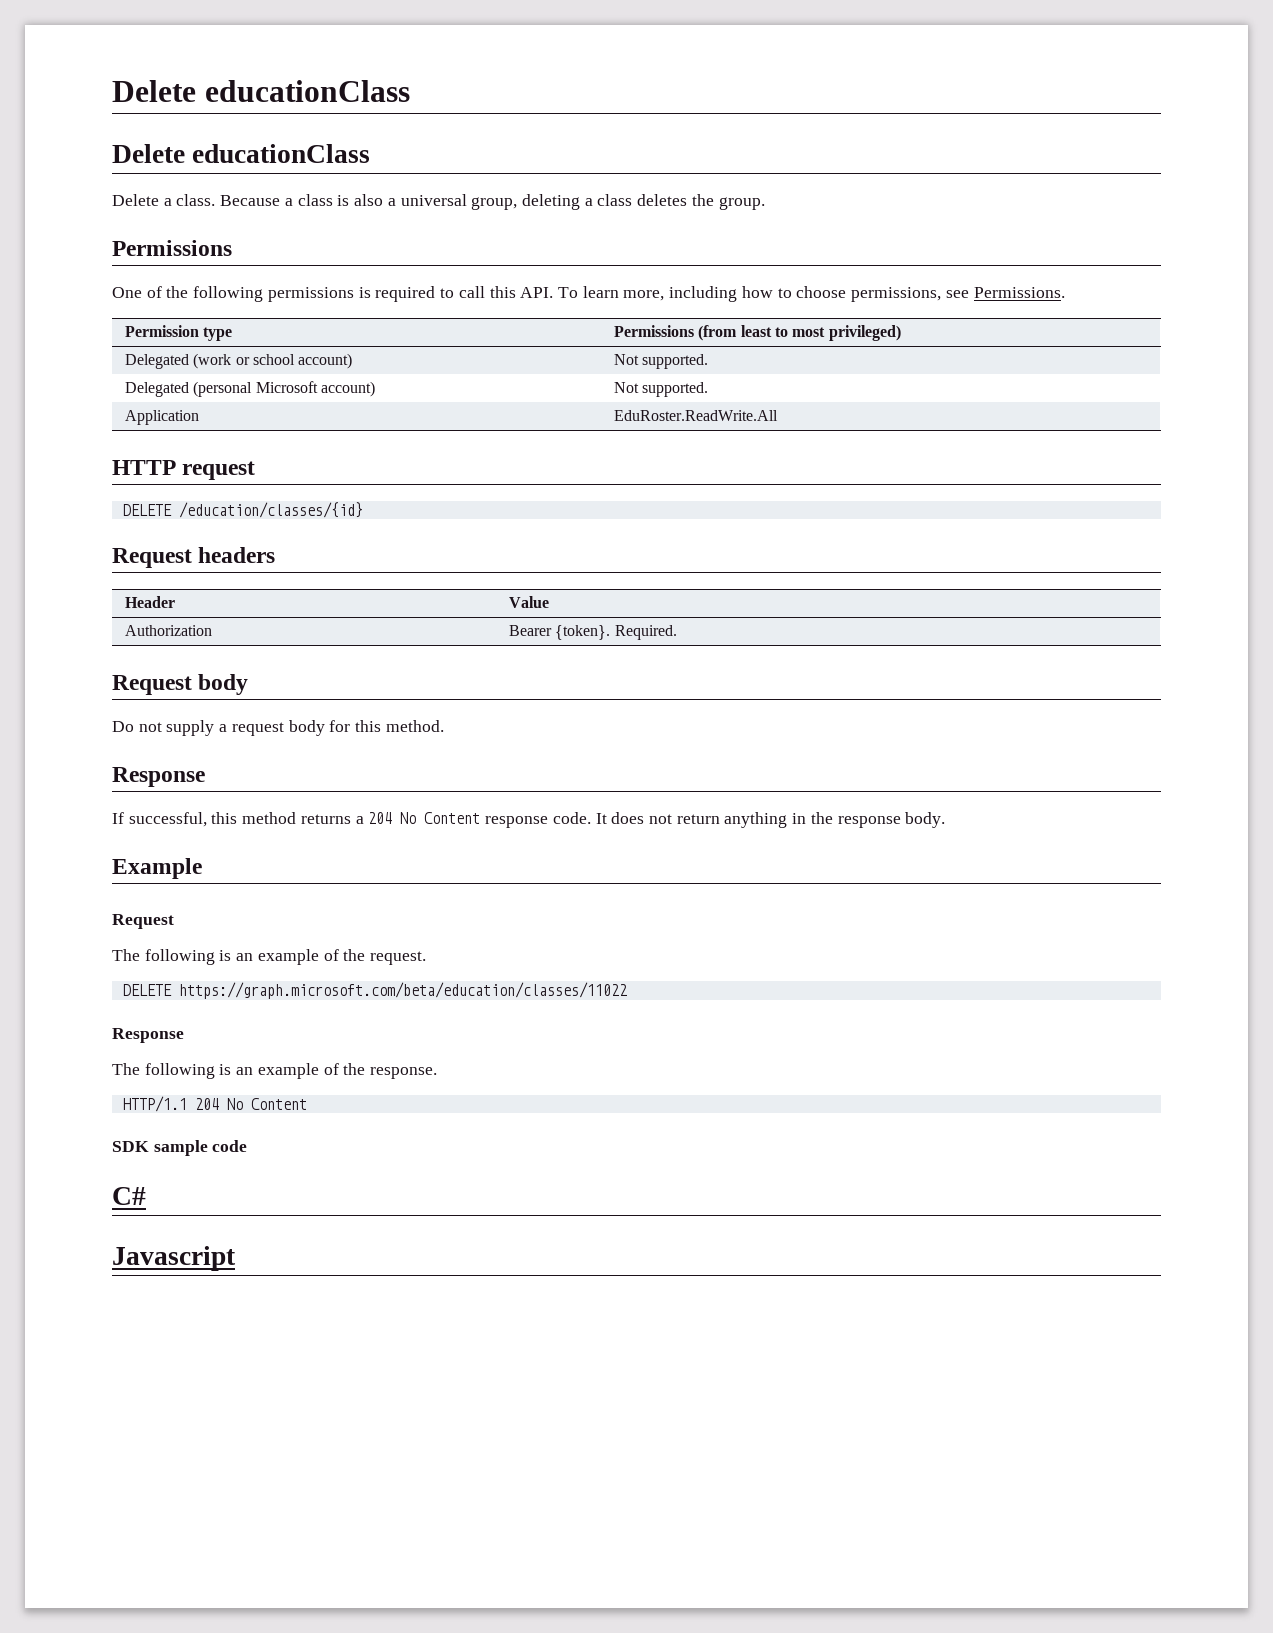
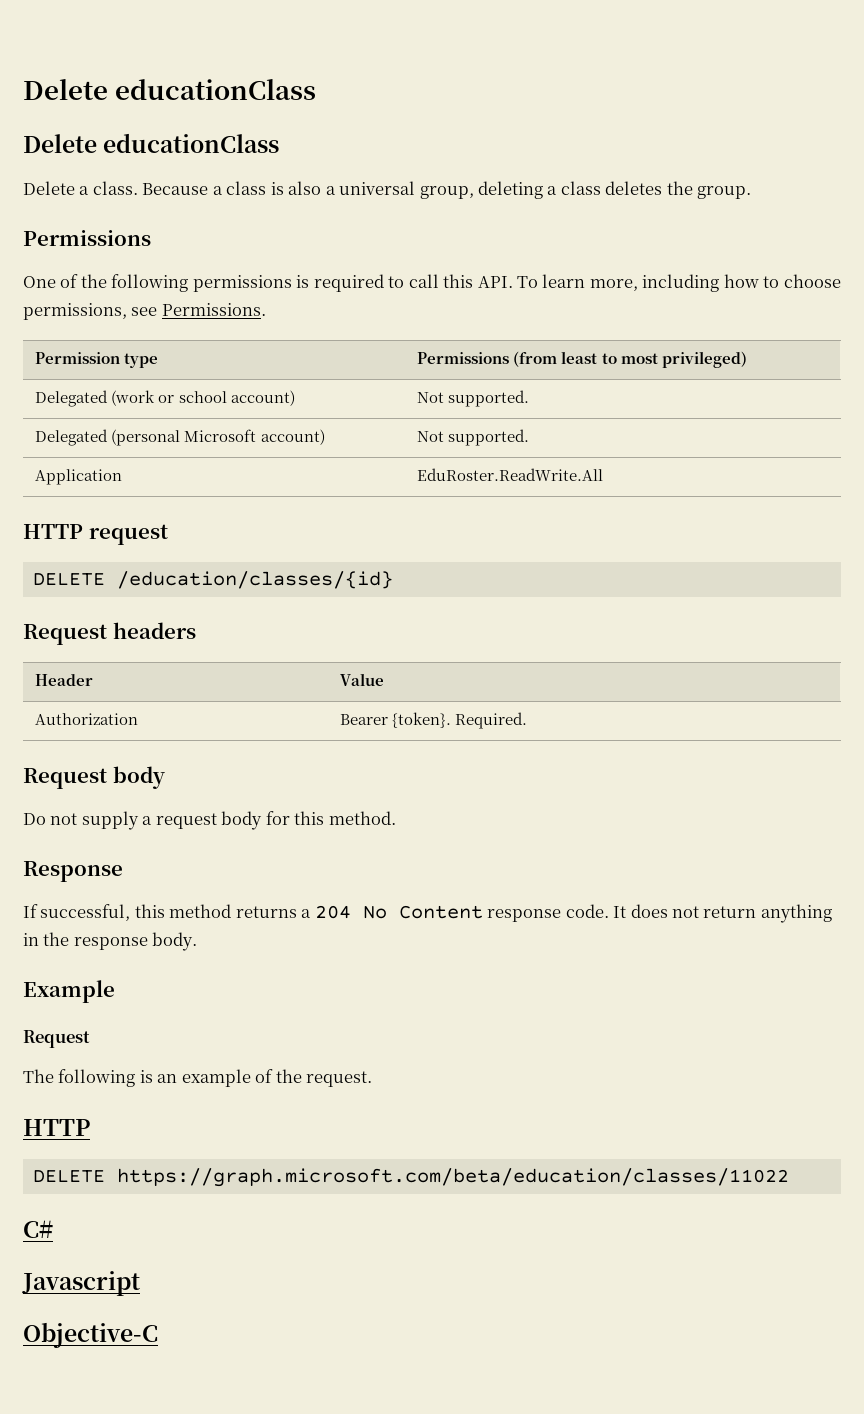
  The following is an example of the request.
+ HTTP
  DELETE https://graph.microsoft.com/beta/education/classes/11022
- Response
- The following is an example of the response.
- HTTP/1.1 204 No Content
- SDK sample code
+ Objective-C

